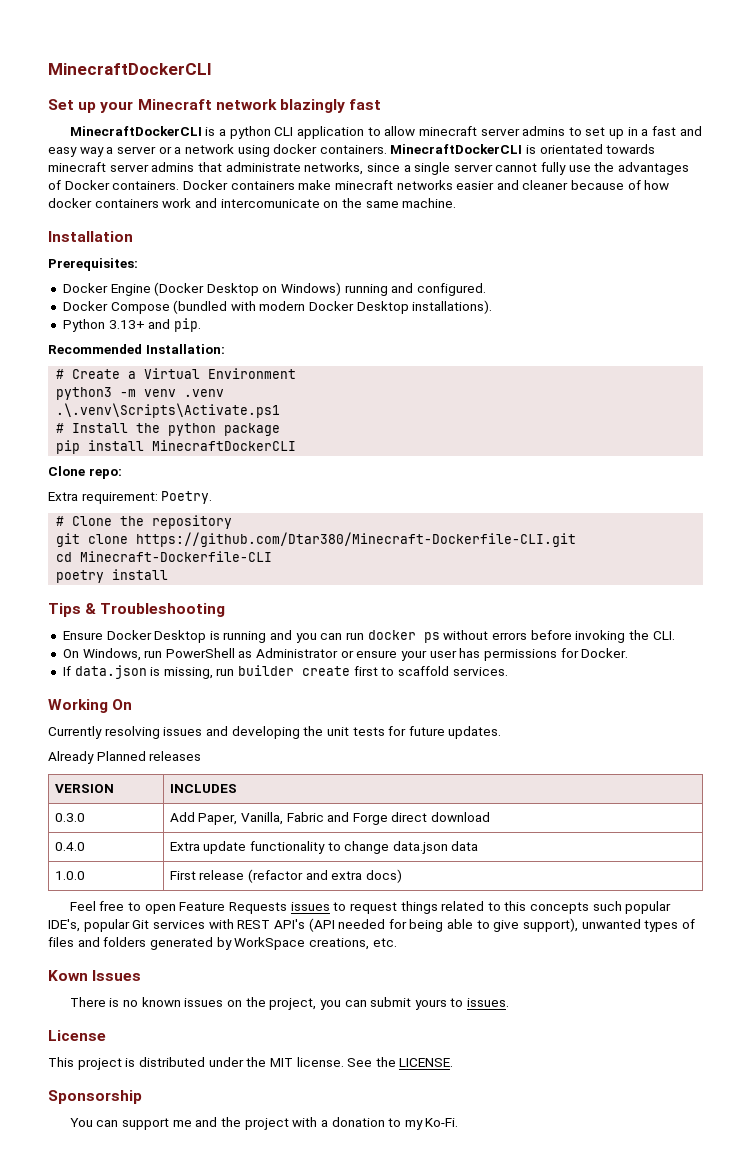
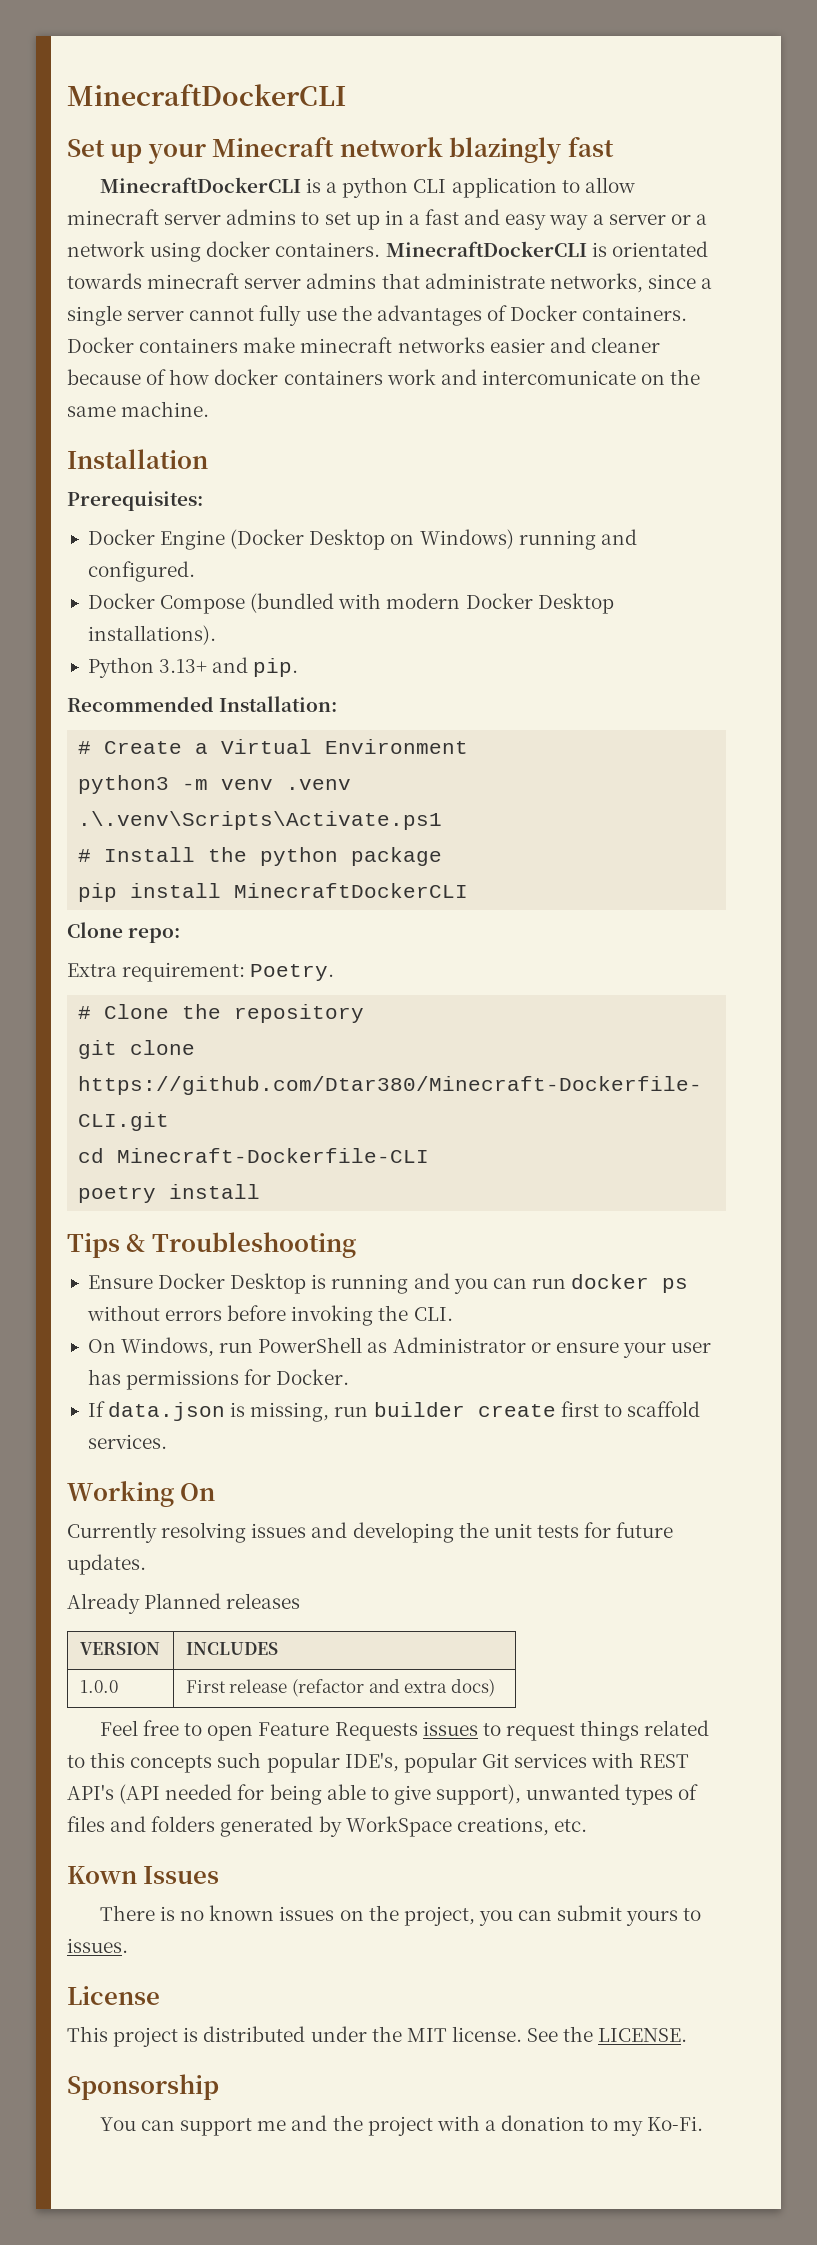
- 0.3.0 | Add Paper, Vanilla, Fabric and Forge direct download
- 0.4.0 | Extra update functionality to change data.json data

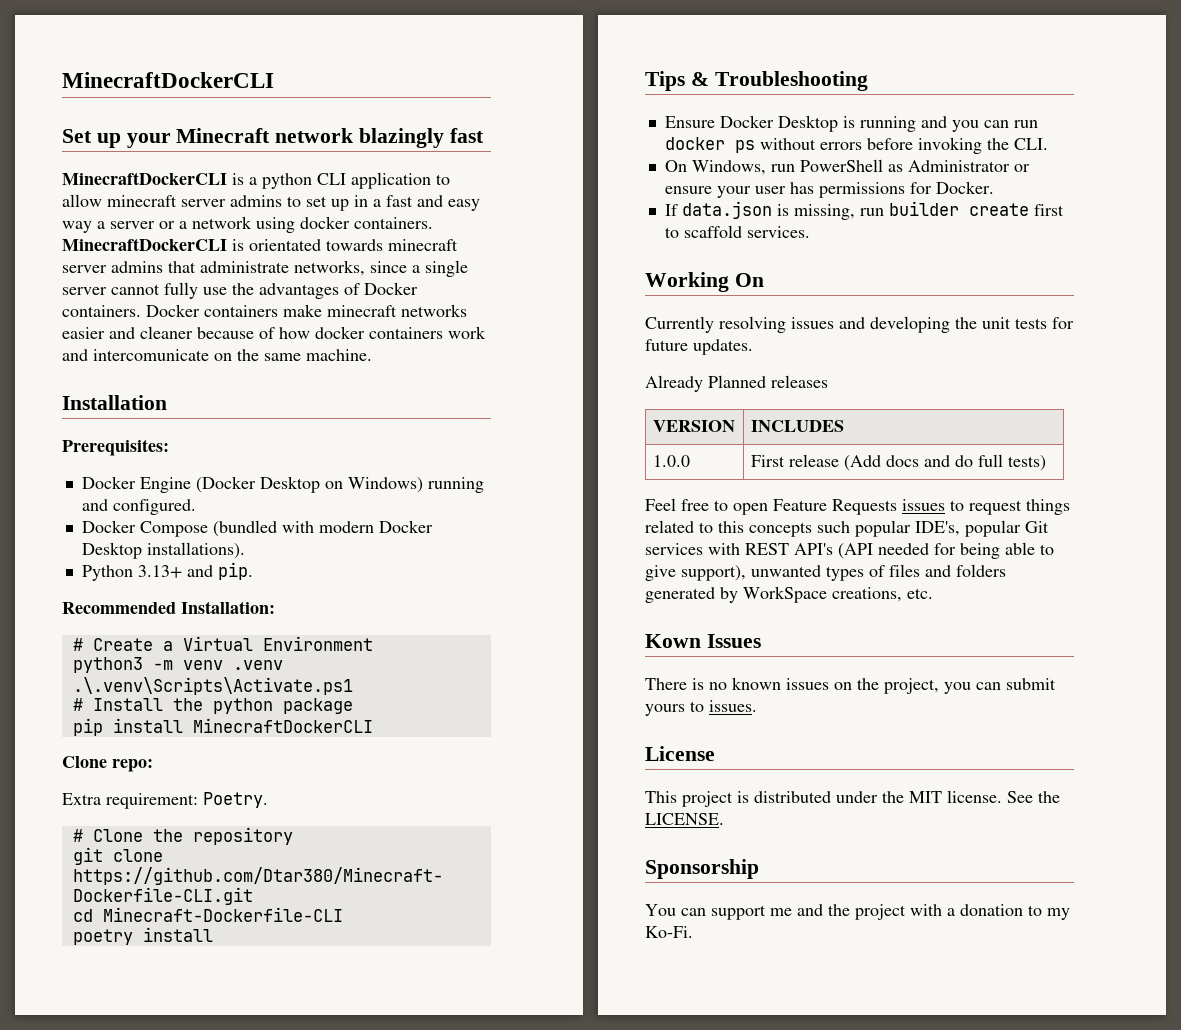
- 1.0.0 | First release (refactor and extra docs)
+ 1.0.0 | First release (Add docs and do full tests)

